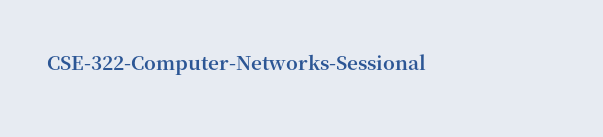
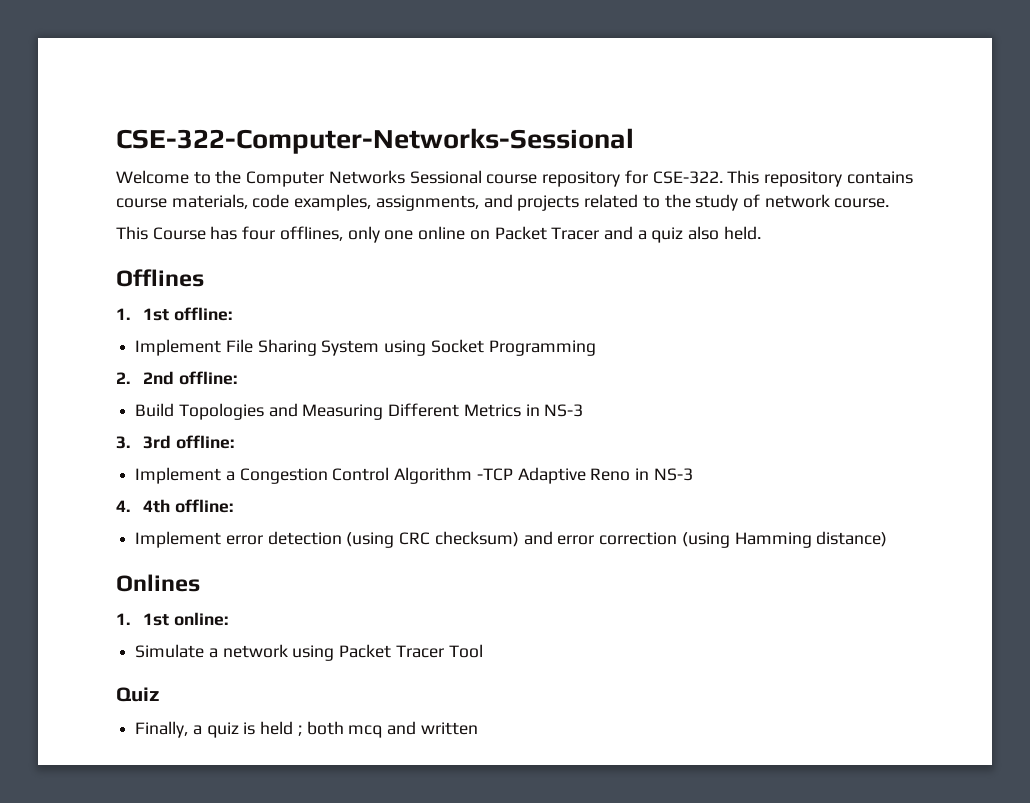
+ Welcome to the Computer Networks Sessional course repository for CSE-322. This repository contains course materials, code examples, assignments, and projects related to the study of network course.
+ This Course has four offlines, only one online on Packet Tracer and a quiz also held.
+ Offlines
+ 1. 1st offline:
+ Implement File Sharing System using Socket Programming
+ 2. 2nd offline:
+ Build Topologies and Measuring Different Metrics in NS-3
+ 3. 3rd offline:
+ Implement a Congestion Control Algorithm -TCP Adaptive Reno in NS-3
+ 4. 4th offline:
+ Implement error detection (using CRC checksum) and error correction (using Hamming distance)
+ Onlines
+ 1. 1st online:
+ Simulate a network using Packet Tracer Tool
+ Quiz
+ Finally, a quiz is held ; both mcq and written

